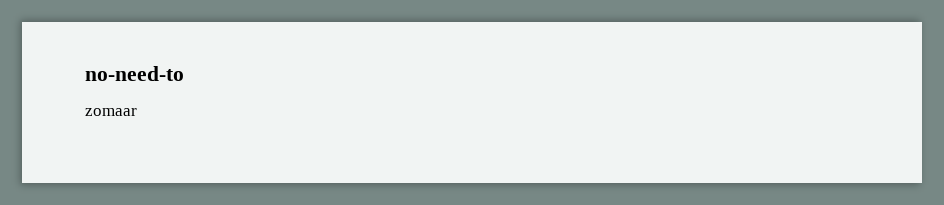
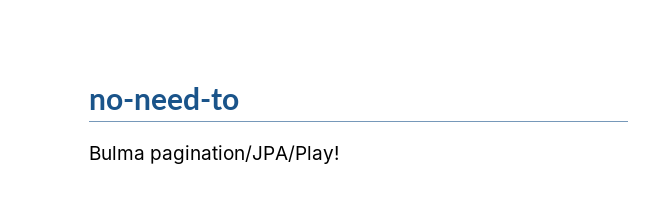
- zomaar
+ Bulma pagination/JPA/Play!

